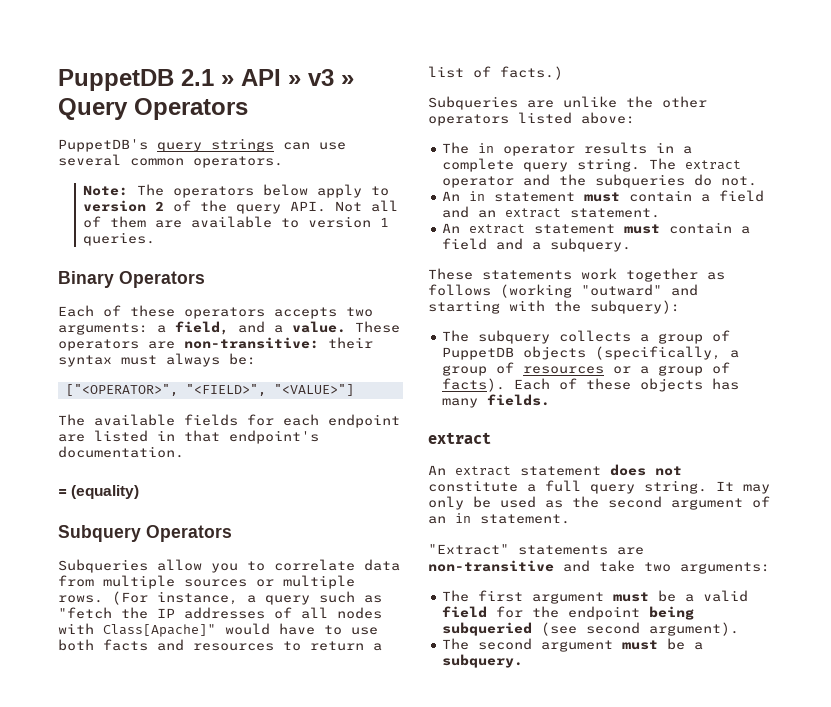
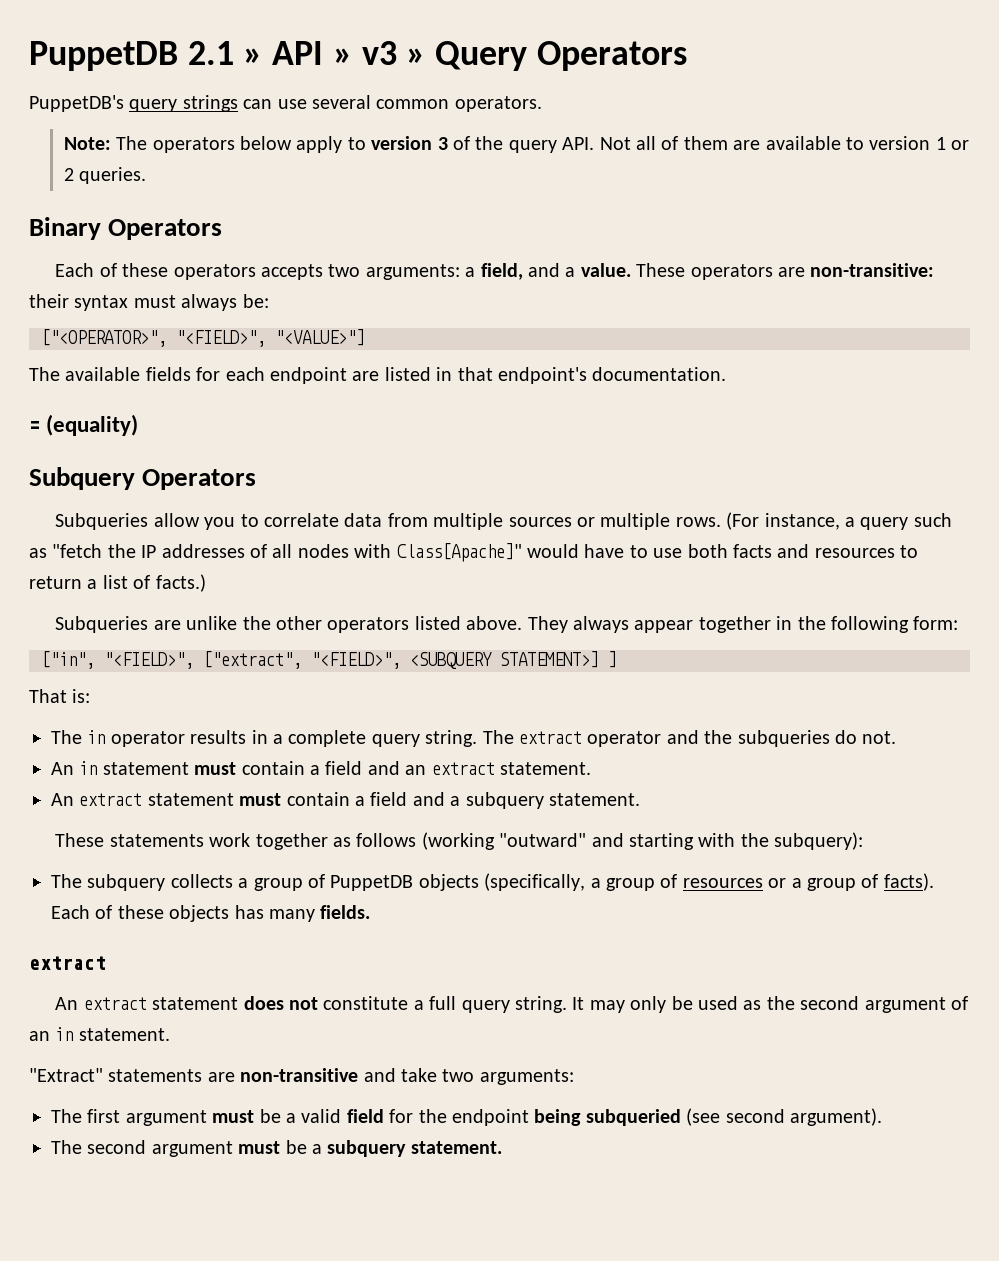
- Note: The operators below apply to version 2 of the query API. Not all of them are available to version 1 queries.
+ Note: The operators below apply to version 3 of the query API. Not all of them are available to version 1 or 2 queries.
- Subqueries are unlike the other operators listed above:
+ Subqueries are unlike the other operators listed above. They always appear together in the following form:
+ ["in", "<FIELD>", ["extract", "<FIELD>", <SUBQUERY STATEMENT>] ]
+ That is:
- An extract statement must contain a field and a subquery.
+ An extract statement must contain a field and a subquery statement.
- The second argument must be a subquery.
+ The second argument must be a subquery statement.

